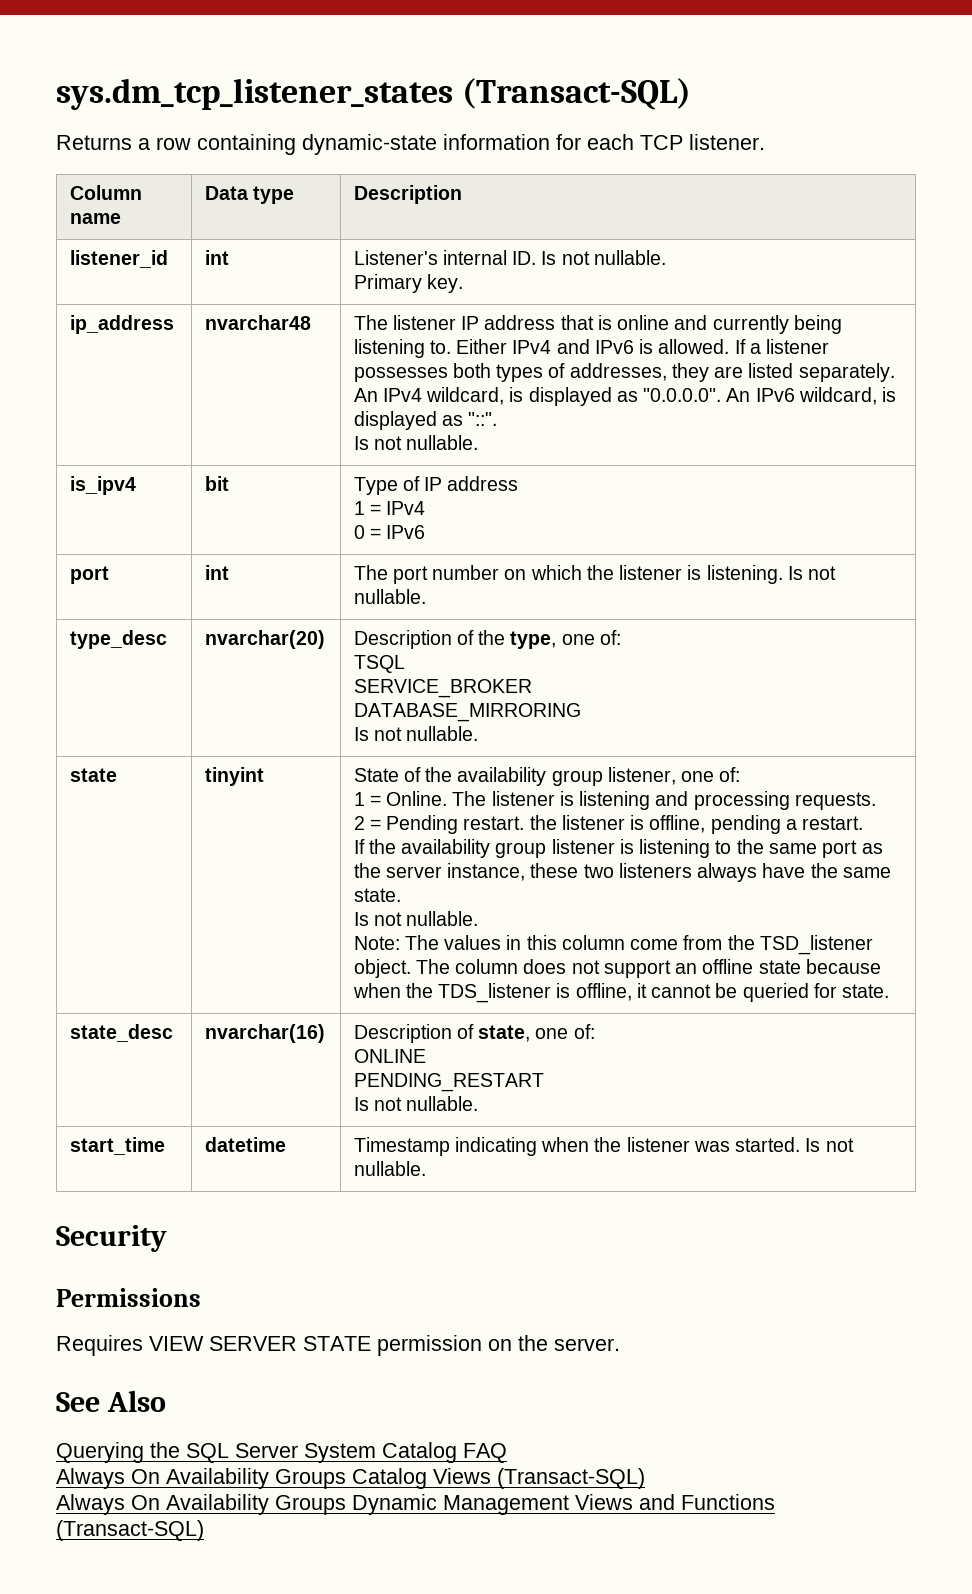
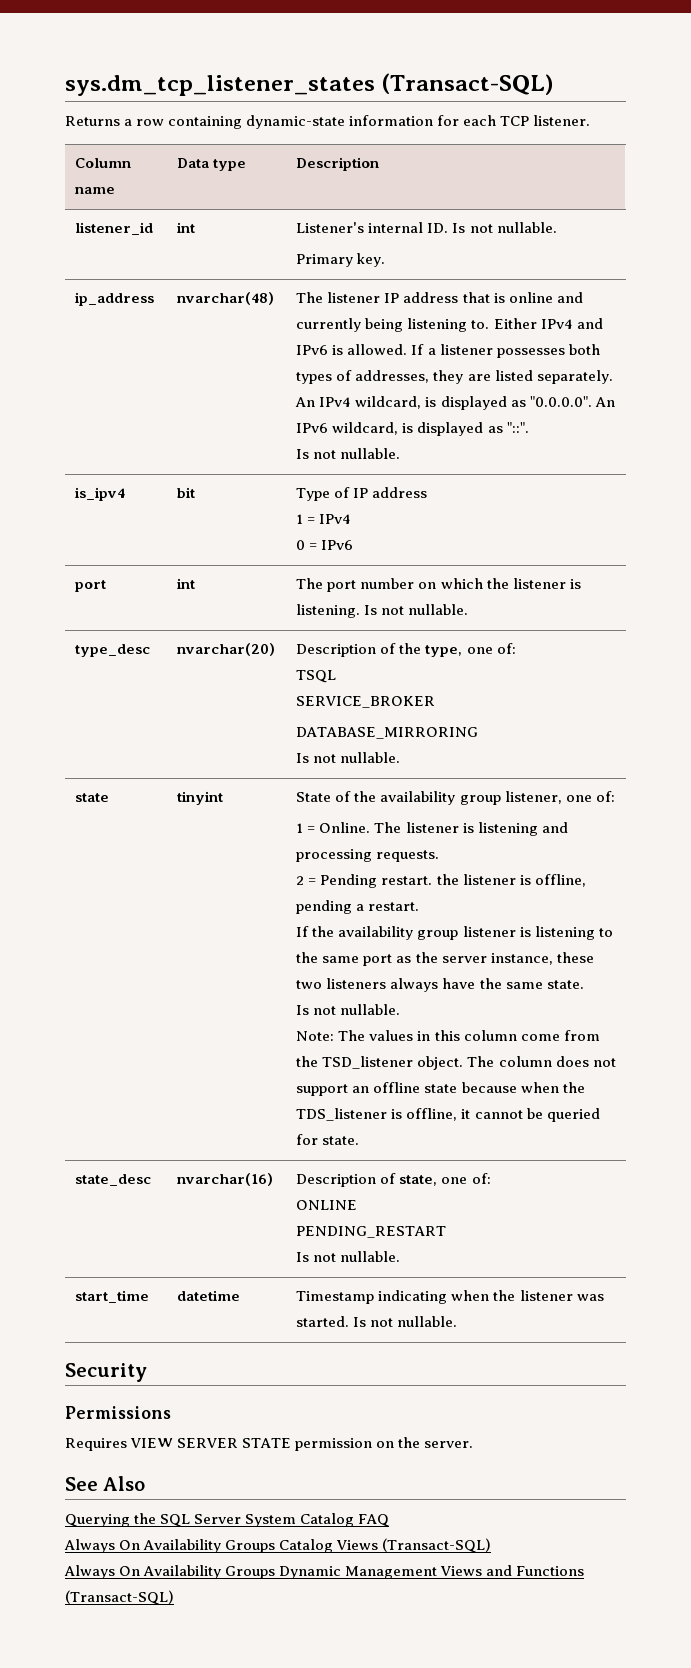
- nvarchar48
+ nvarchar(48)

